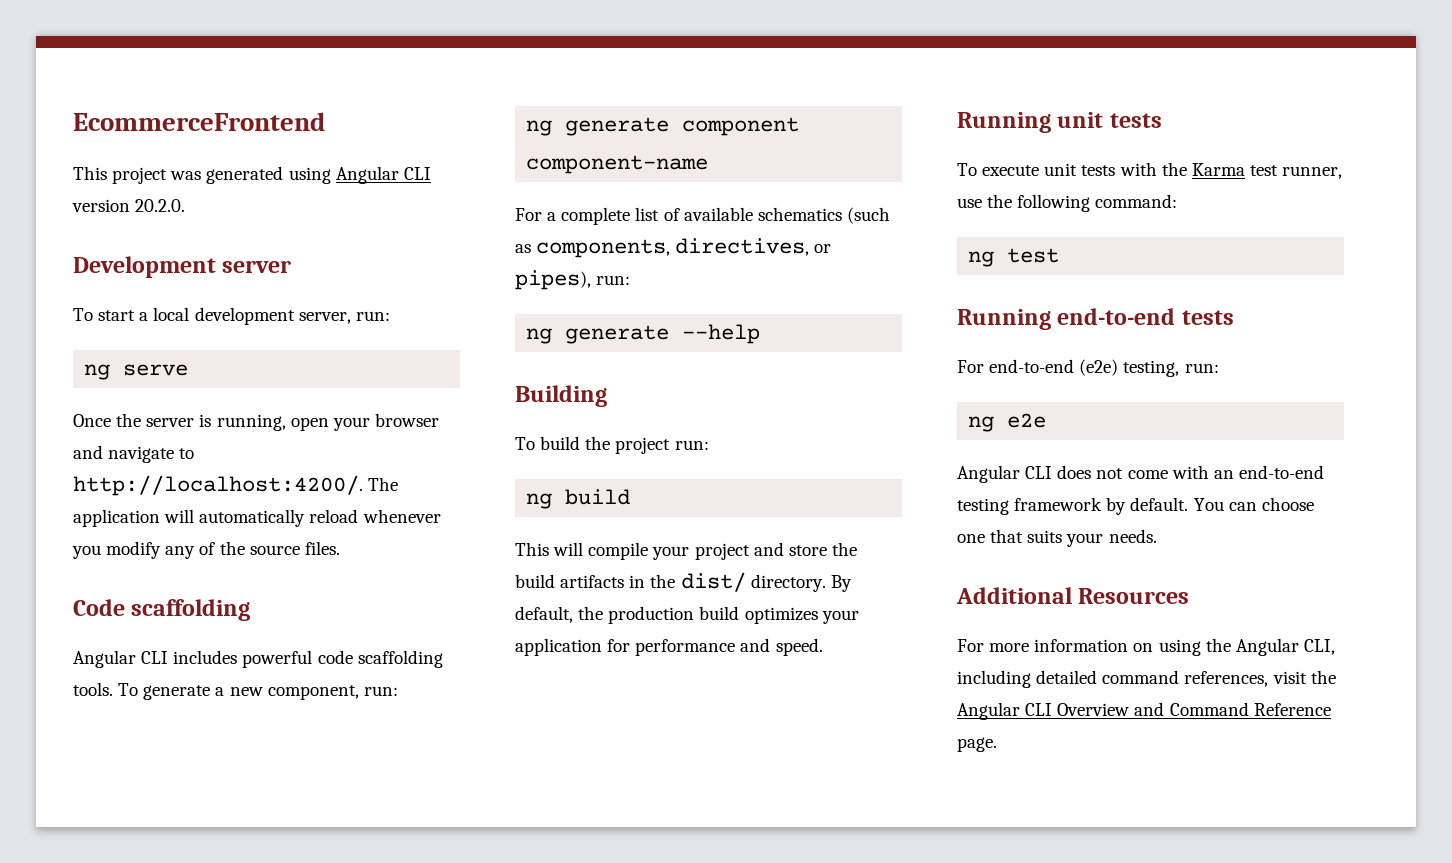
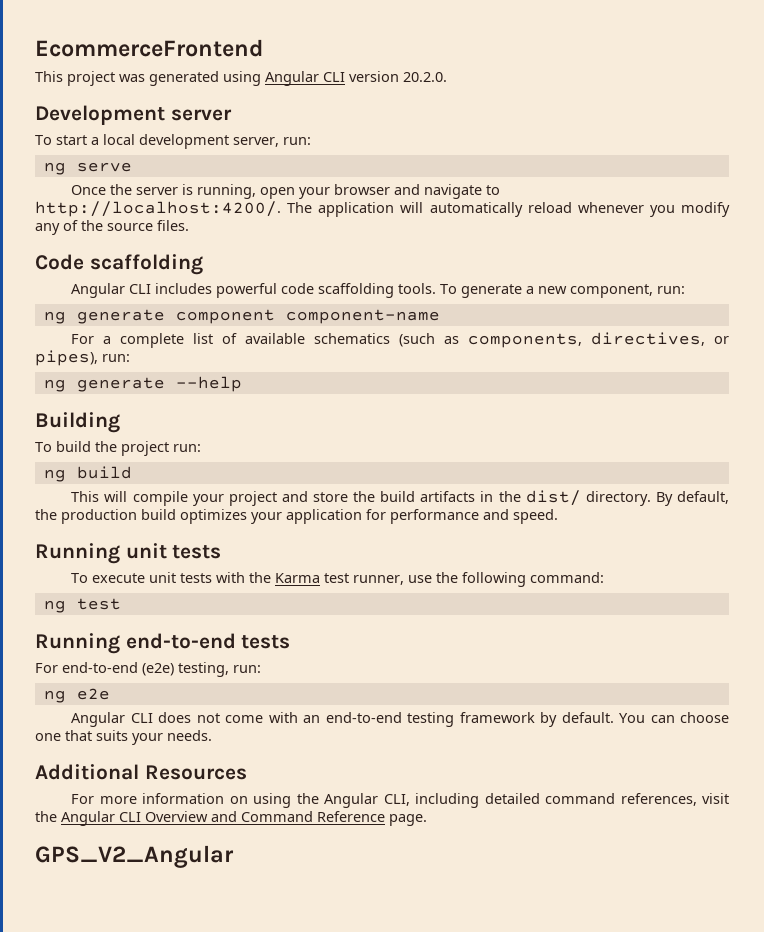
+ GPS_V2_Angular

